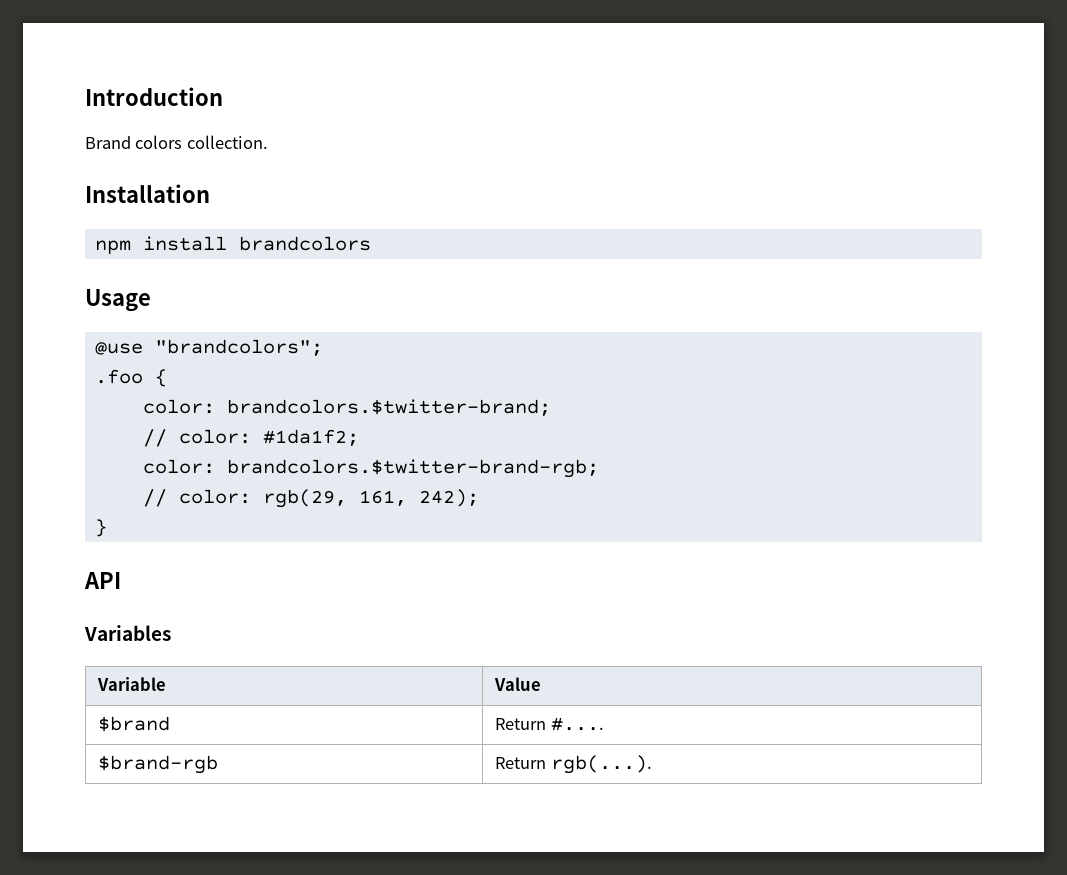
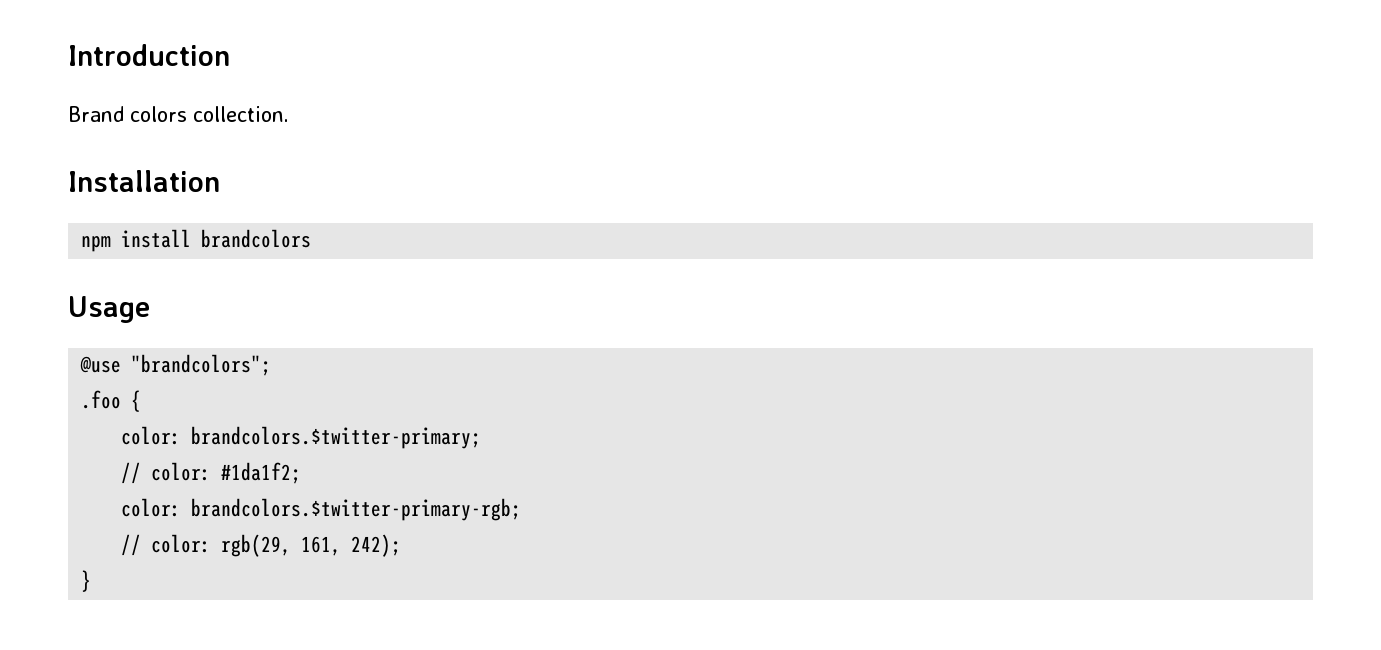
- color: brandcolors.$twitter-brand;
+ color: brandcolors.$twitter-primary;
- color: brandcolors.$twitter-brand-rgb;
+ color: brandcolors.$twitter-primary-rgb;
- API
- Variables
- Variable | Value
- $brand | Return #....
- $brand-rgb | Return rgb(...).

